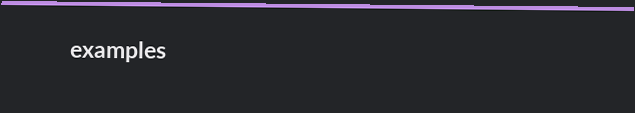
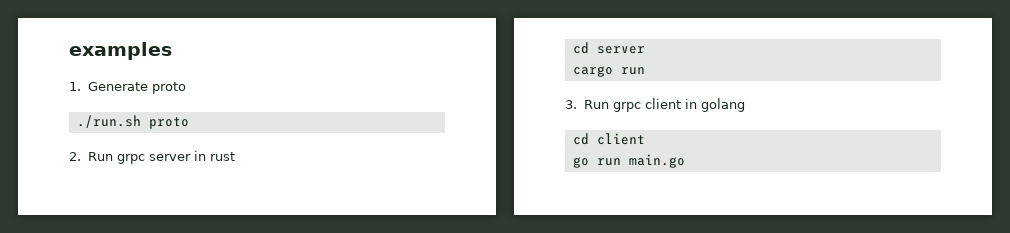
+ 1. Generate proto
+ ./run.sh proto
+ 2. Run grpc server in rust
+ cd server
+ cargo run
+ 3. Run grpc client in golang
+ cd client
+ go run main.go

